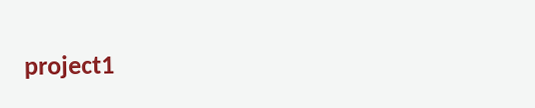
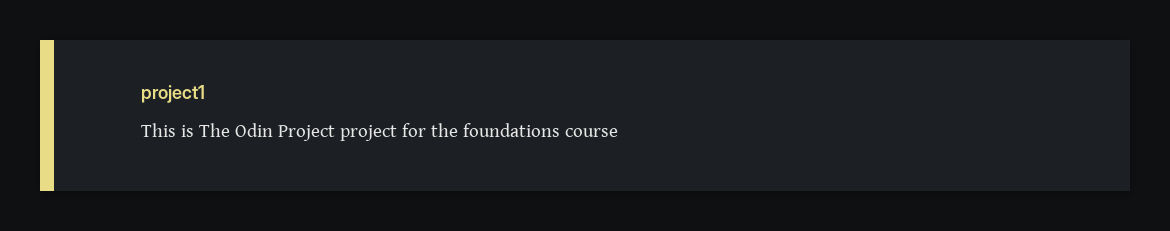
+ This is The Odin Project project for the foundations course

